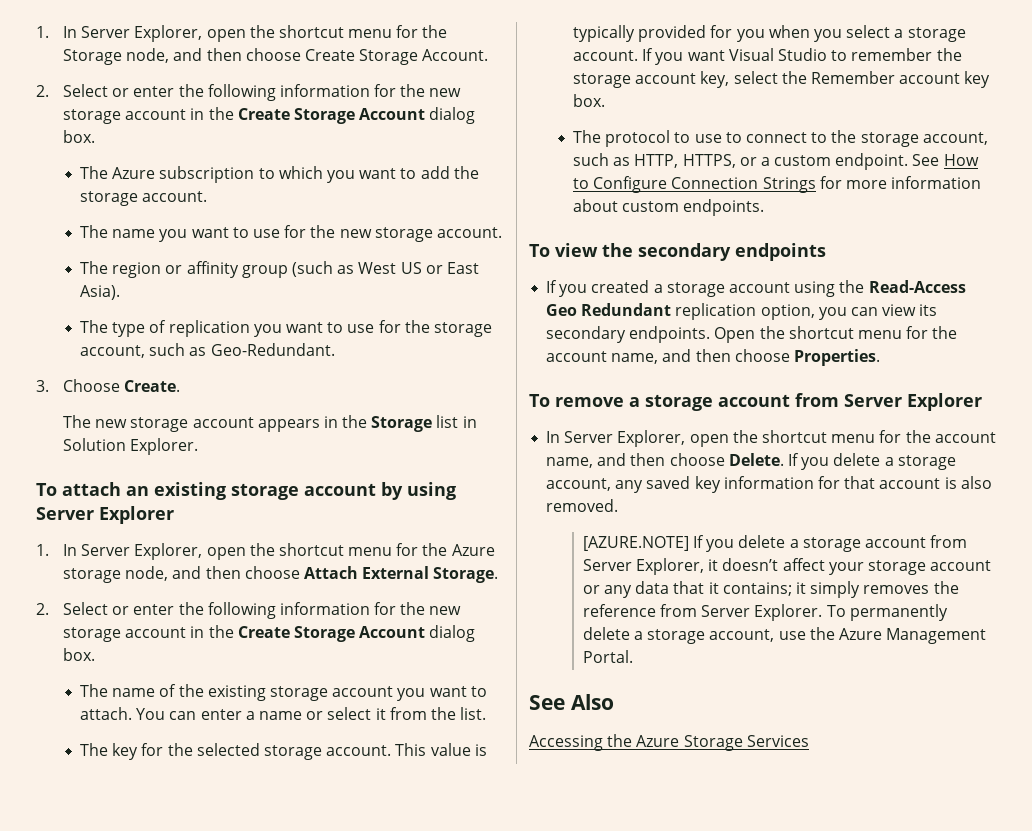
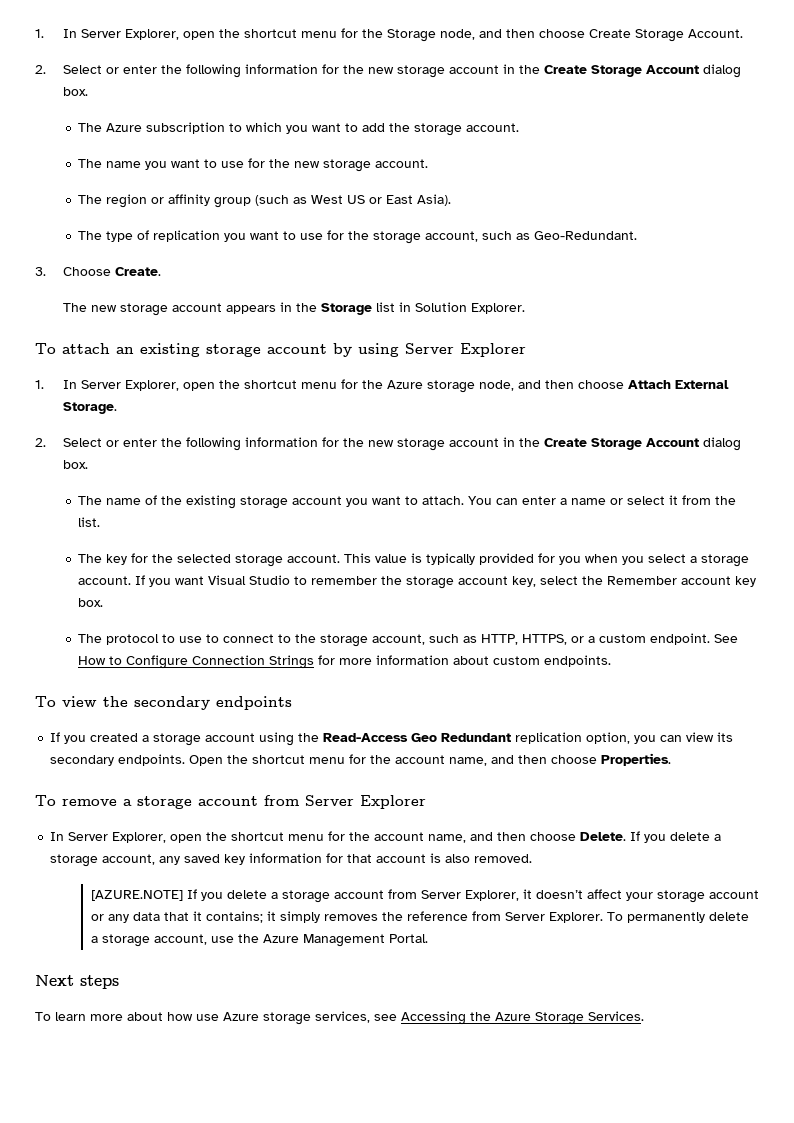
- See Also
- Accessing the Azure Storage Services
+ Next steps
+ To learn more about how use Azure storage services, see Accessing the Azure Storage Services.

